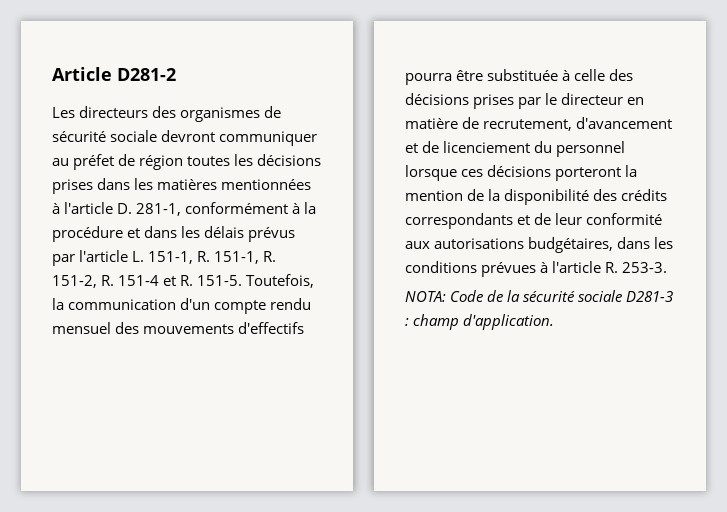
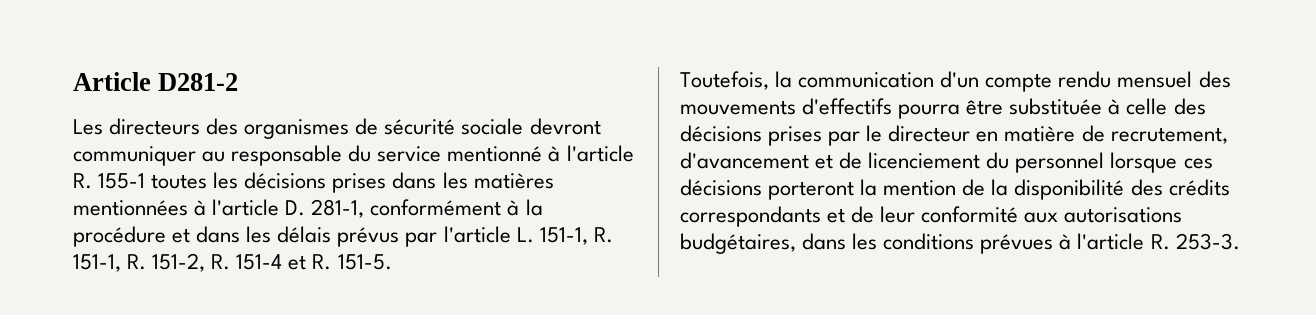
- Les directeurs des organismes de sécurité sociale devront communiquer au préfet de région toutes les décisions prises dans les matières mentionnées à l'article D. 281-1, conformément à la procédure et dans les délais prévus par l'article L. 151-1, R. 151-1, R. 151-2, R. 151-4 et R. 151-5. Toutefois, la communication d'un compte rendu mensuel des mouvements d'effectifs pourra être substituée à celle des décisions prises par le directeur en matière de recrutement, d'avancement et de licenciement du personnel lorsque ces décisions porteront la mention de la disponibilité des crédits correspondants et de leur conformité aux autorisations budgétaires, dans les conditions prévues à l'article R. 253-3.
+ Les directeurs des organismes de sécurité sociale devront communiquer au responsable du service mentionné à l'article R. 155-1 toutes les décisions prises dans les matières mentionnées à l'article D. 281-1, conformément à la procédure et dans les délais prévus par l'article L. 151-1, R. 151-1, R. 151-2, R. 151-4 et R. 151-5.
+ Toutefois, la communication d'un compte rendu mensuel des mouvements d'effectifs pourra être substituée à celle des décisions prises par le directeur en matière de recrutement, d'avancement et de licenciement du personnel lorsque ces décisions porteront la mention de la disponibilité des crédits correspondants et de leur conformité aux autorisations budgétaires, dans les conditions prévues à l'article R. 253-3.
- NOTA: Code de la sécurité sociale D281-3 : champ d'application.

